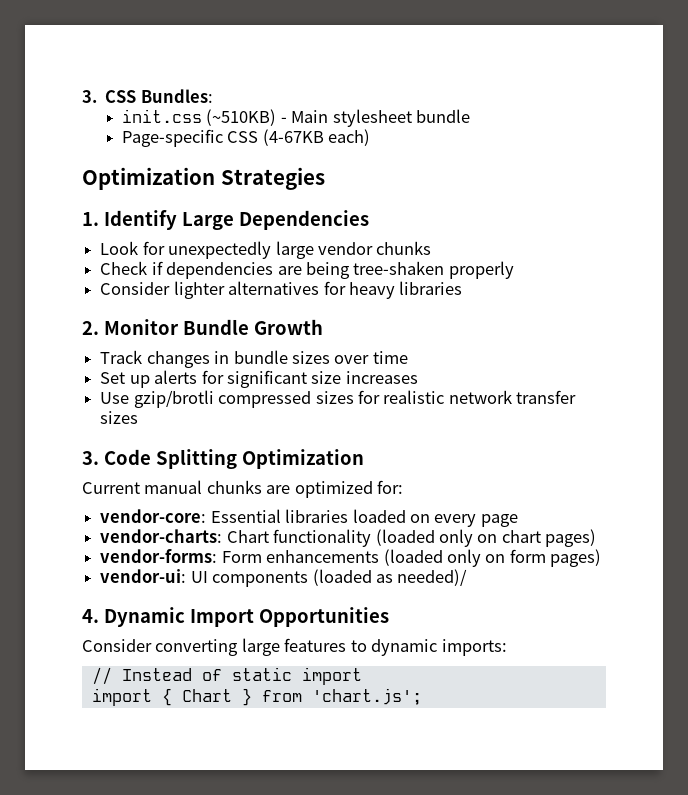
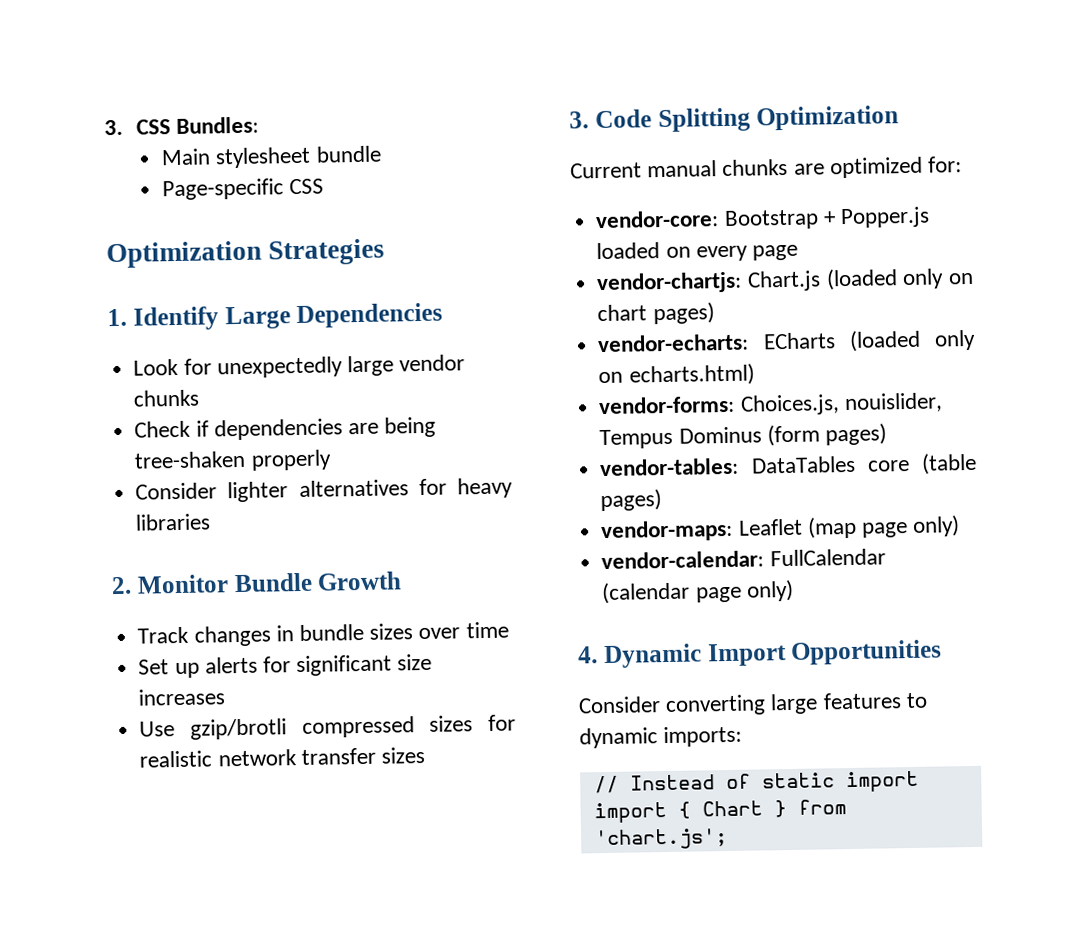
- init.css (~510KB) - Main stylesheet bundle
+ Main stylesheet bundle
- Page-specific CSS (4-67KB each)
+ Page-specific CSS
- vendor-core: Essential libraries loaded on every page
+ vendor-core: Bootstrap + Popper.js loaded on every page
- vendor-charts: Chart functionality (loaded only on chart pages)
+ vendor-chartjs: Chart.js (loaded only on chart pages)
- vendor-forms: Form enhancements (loaded only on form pages)
- vendor-ui: UI components (loaded as needed)/
+ vendor-echarts: ECharts (loaded only on echarts.html)
+ vendor-forms: Choices.js, nouislider, Tempus Dominus (form pages)
+ vendor-tables: DataTables core (table pages)
+ vendor-maps: Leaflet (map page only)
+ vendor-calendar: FullCalendar (calendar page only)

